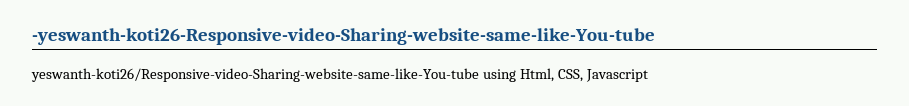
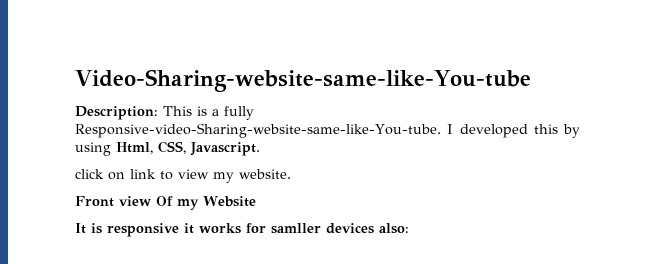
- -yeswanth-koti26-Responsive-video-Sharing-website-same-like-You-tube
- yeswanth-koti26/Responsive-video-Sharing-website-same-like-You-tube using Html, CSS, Javascript
+ Video-Sharing-website-same-like-You-tube
+ Description: This is a fully Responsive-video-Sharing-website-same-like-You-tube. I developed this by using Html, CSS, Javascript.
+ click on link to view my website.
+ Front view Of my Website
+ It is responsive it works for samller devices also:

